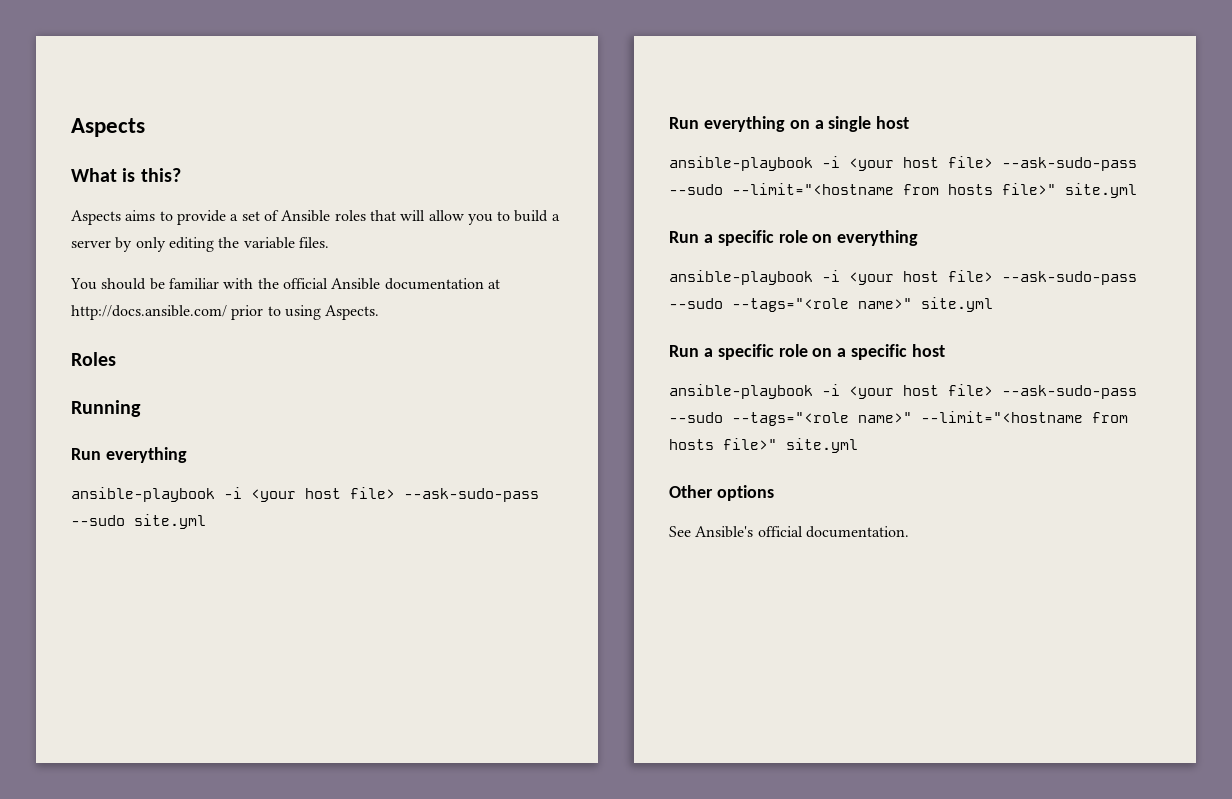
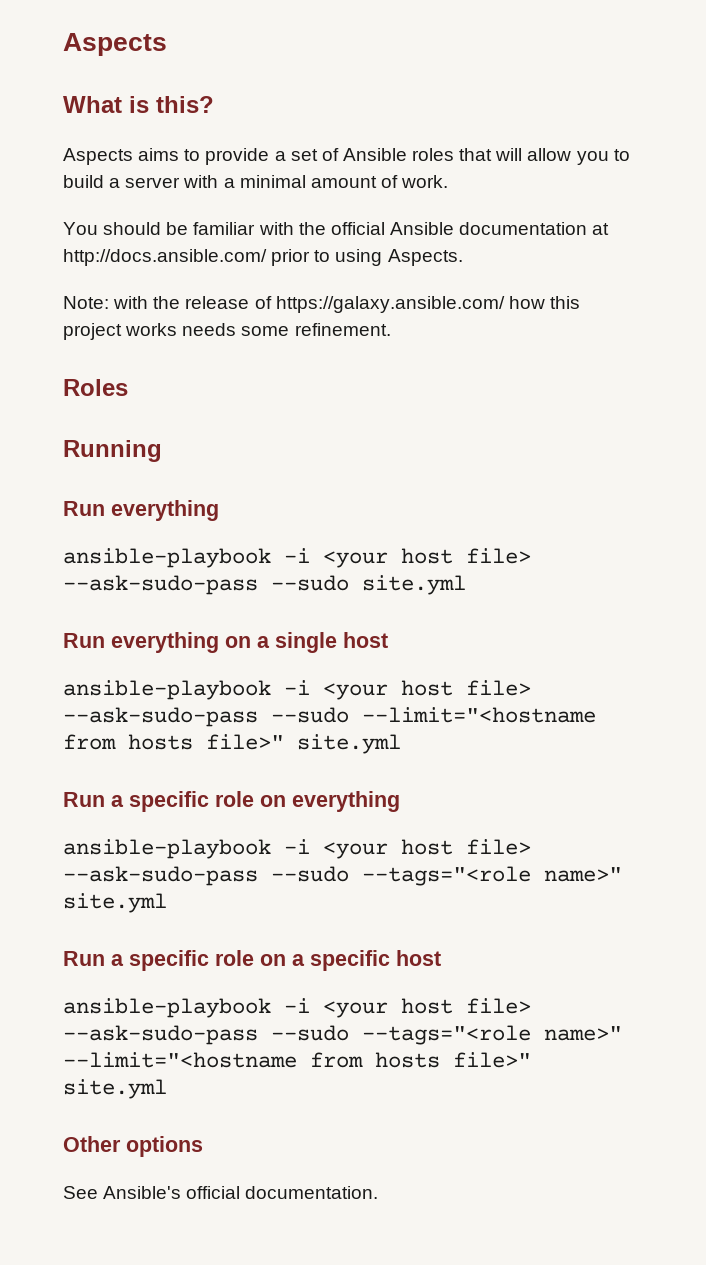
- Aspects aims to provide a set of Ansible roles that will allow you to build a server by only editing the variable files.
+ Aspects aims to provide a set of Ansible roles that will allow you to build a server with a minimal amount of work.
+ Note: with the release of https://galaxy.ansible.com/ how this project works needs some refinement.

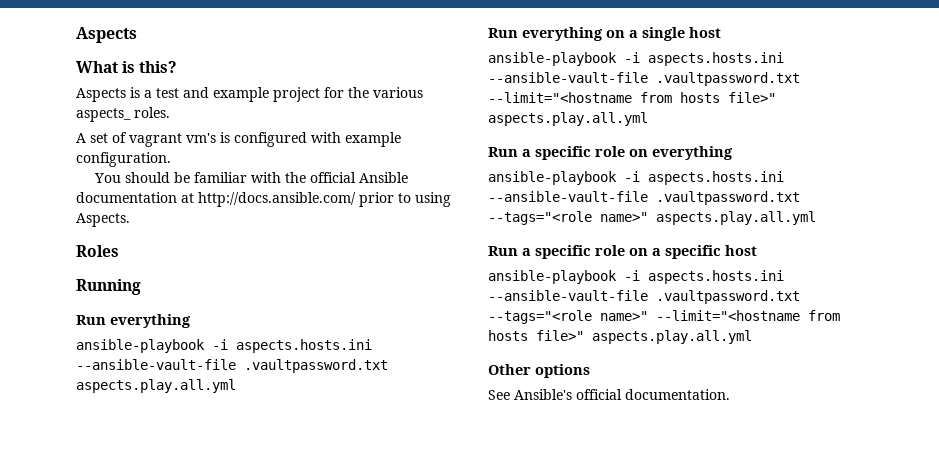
- Aspects aims to provide a set of Ansible roles that will allow you to build a server with a minimal amount of work.
+ Aspects is a test and example project for the various aspects_ roles.
+ A set of vagrant vm's is configured with example configuration.
- Note: with the release of https://galaxy.ansible.com/ how this project works needs some refinement.
- ansible-playbook -i <your host file> --ask-sudo-pass --sudo site.yml
+ ansible-playbook -i aspects.hosts.ini --ansible-vault-file .vaultpassword.txt aspects.play.all.yml
- ansible-playbook -i <your host file> --ask-sudo-pass --sudo --limit="<hostname from hosts file>" site.yml
+ ansible-playbook -i aspects.hosts.ini --ansible-vault-file .vaultpassword.txt --limit="<hostname from hosts file>" aspects.play.all.yml
- ansible-playbook -i <your host file> --ask-sudo-pass --sudo --tags="<role name>" site.yml
+ ansible-playbook -i aspects.hosts.ini --ansible-vault-file .vaultpassword.txt --tags="<role name>" aspects.play.all.yml
- ansible-playbook -i <your host file> --ask-sudo-pass --sudo --tags="<role name>" --limit="<hostname from hosts file>" site.yml
+ ansible-playbook -i aspects.hosts.ini --ansible-vault-file .vaultpassword.txt --tags="<role name>" --limit="<hostname from hosts file>" aspects.play.all.yml

